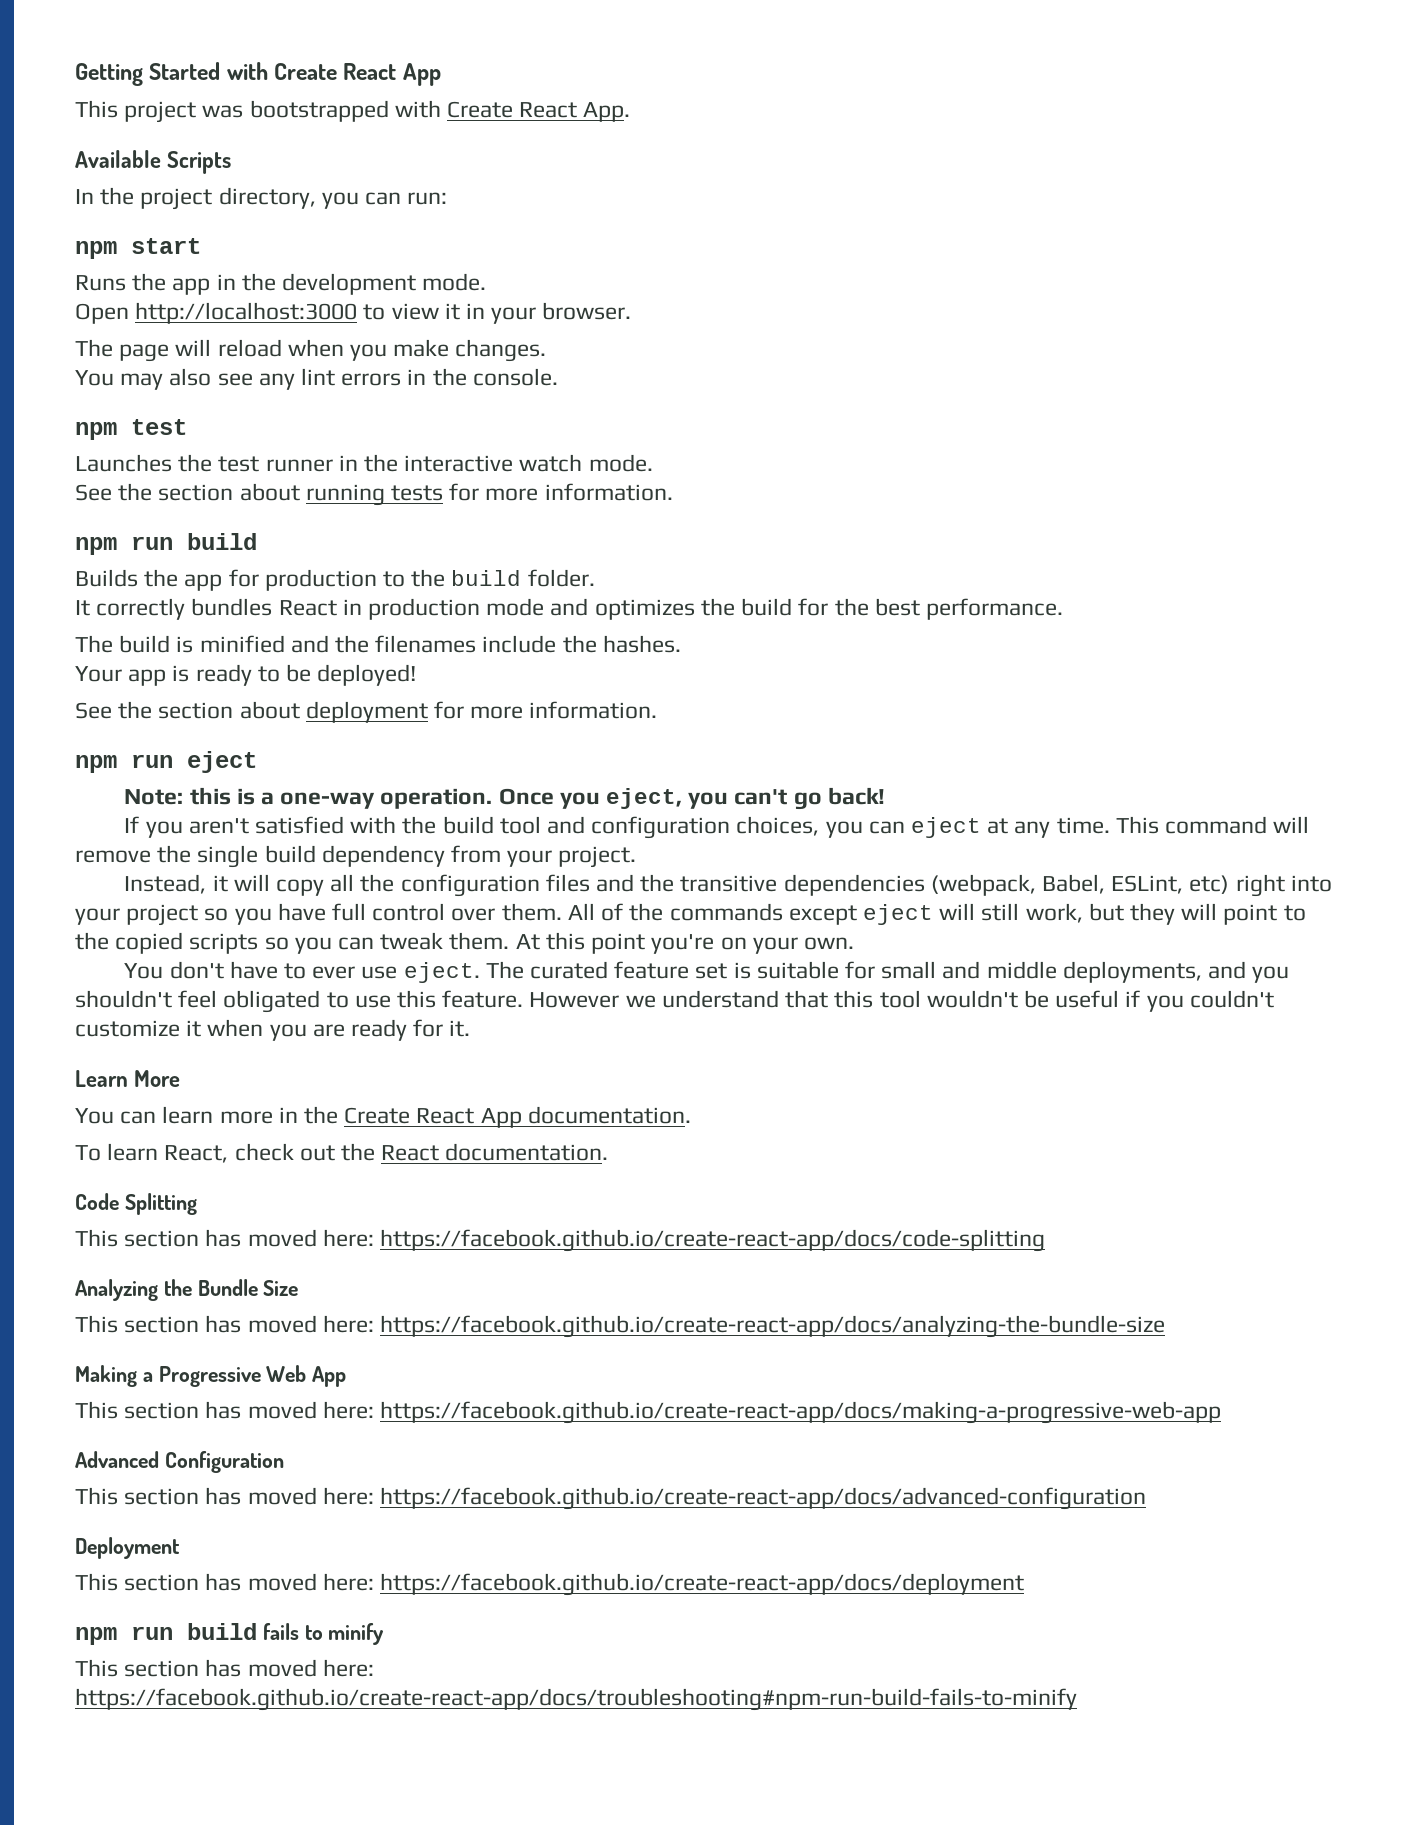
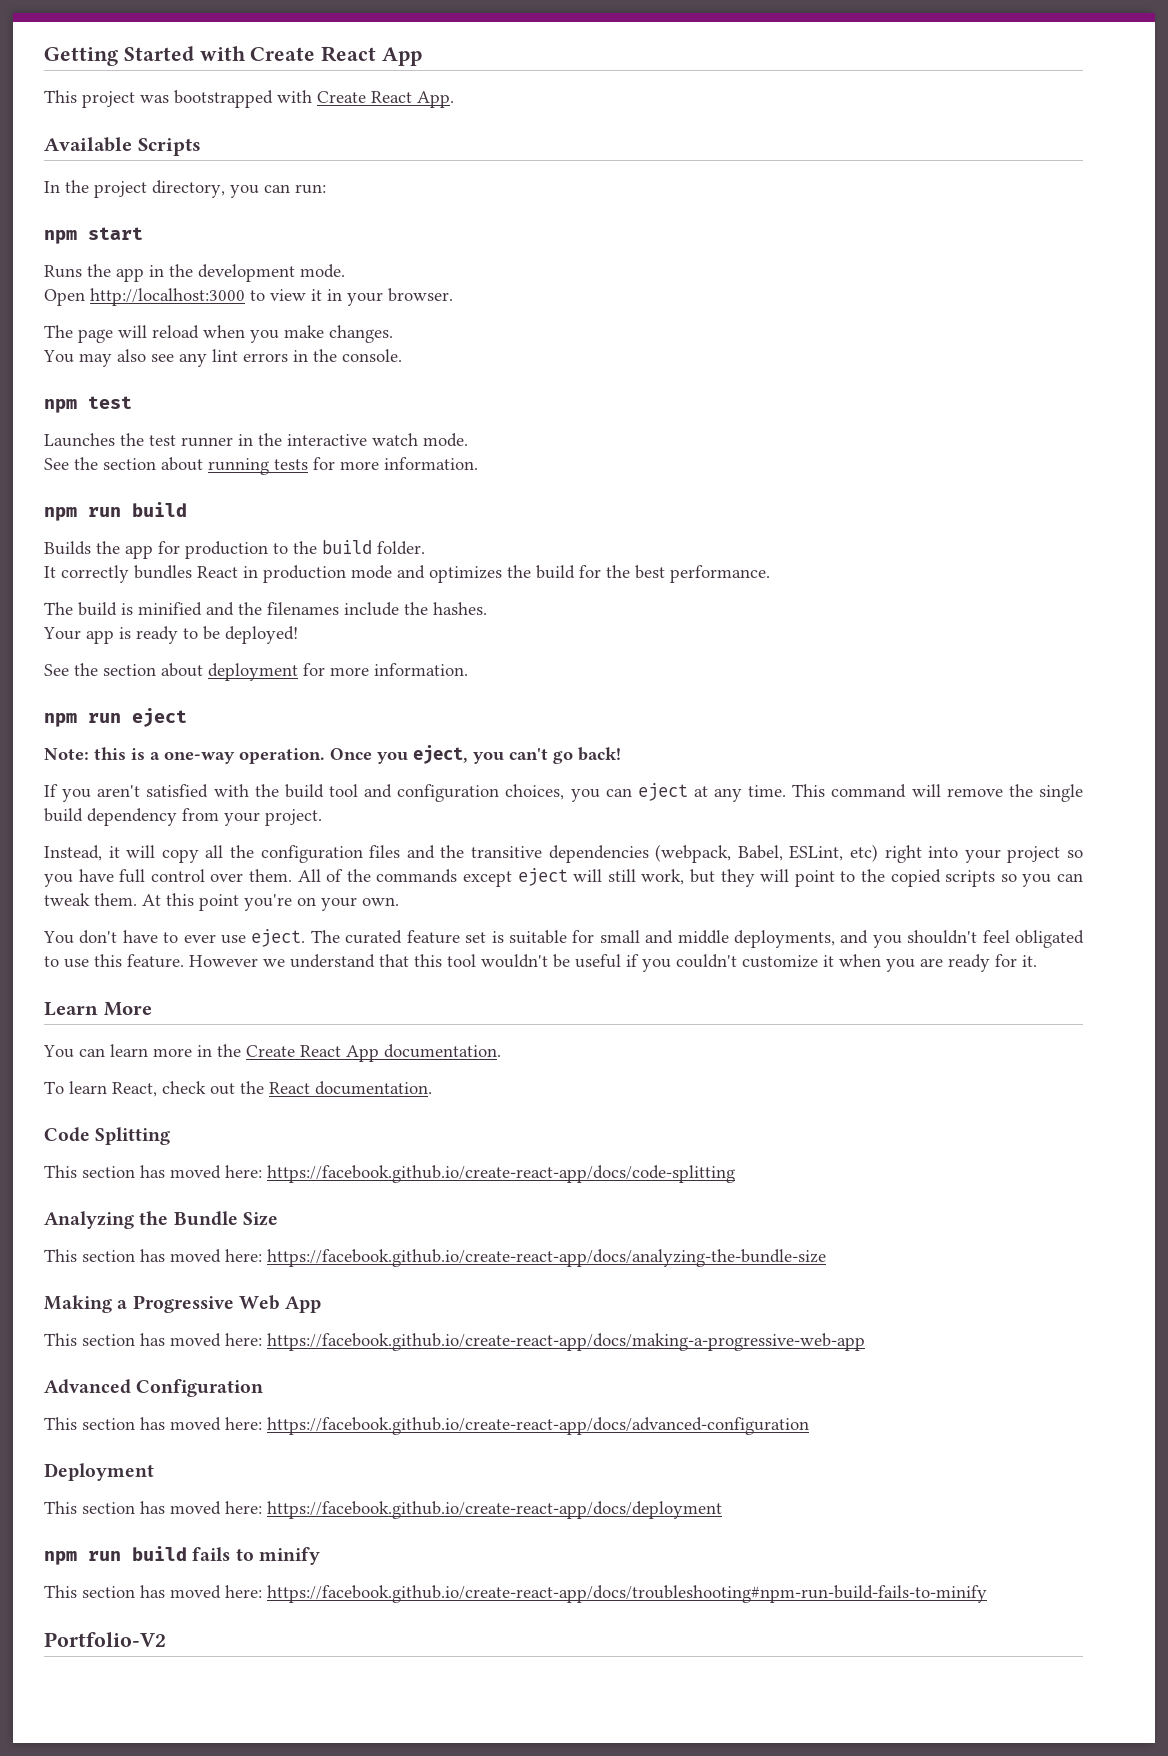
+ Portfolio-V2

